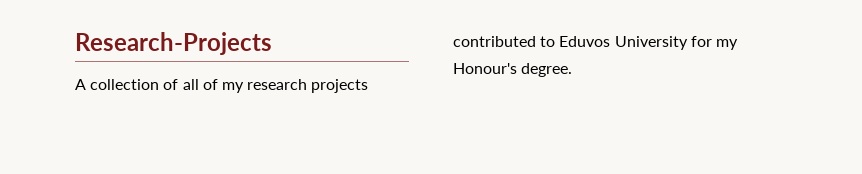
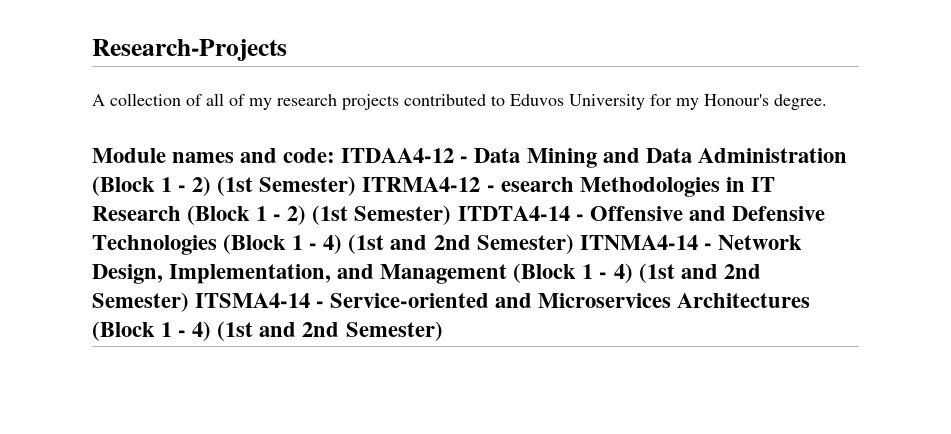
+ Module names and code: ITDAA4-12 - Data Mining and Data Administration (Block 1 - 2) (1st Semester) ITRMA4-12 - esearch Methodologies in IT Research (Block 1 - 2) (1st Semester) ITDTA4-14 - Offensive and Defensive Technologies (Block 1 - 4) (1st and 2nd Semester) ITNMA4-14 - Network Design, Implementation, and Management (Block 1 - 4) (1st and 2nd Semester) ITSMA4-14 - Service-oriented and Microservices Architectures (Block 1 - 4) (1st and 2nd Semester)

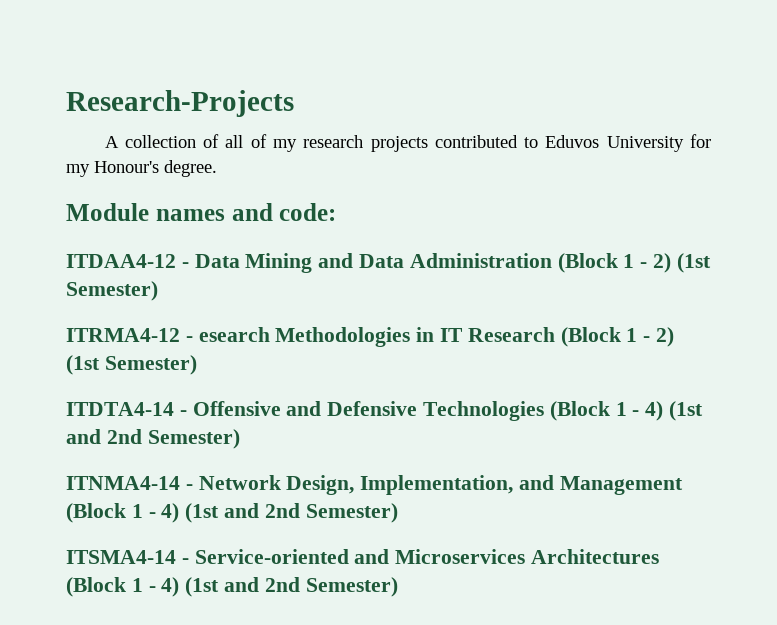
- Module names and code: ITDAA4-12 - Data Mining and Data Administration (Block 1 - 2) (1st Semester) ITRMA4-12 - esearch Methodologies in IT Research (Block 1 - 2) (1st Semester) ITDTA4-14 - Offensive and Defensive Technologies (Block 1 - 4) (1st and 2nd Semester) ITNMA4-14 - Network Design, Implementation, and Management (Block 1 - 4) (1st and 2nd Semester) ITSMA4-14 - Service-oriented and Microservices Architectures (Block 1 - 4) (1st and 2nd Semester)
+ Module names and code:
+ ITDAA4-12 - Data Mining and Data Administration (Block 1 - 2) (1st Semester)
+ ITRMA4-12 - esearch Methodologies in IT Research (Block 1 - 2) (1st Semester)
+ ITDTA4-14 - Offensive and Defensive Technologies (Block 1 - 4) (1st and 2nd Semester)
+ ITNMA4-14 - Network Design, Implementation, and Management (Block 1 - 4) (1st and 2nd Semester)
+ ITSMA4-14 - Service-oriented and Microservices Architectures (Block 1 - 4) (1st and 2nd Semester)

